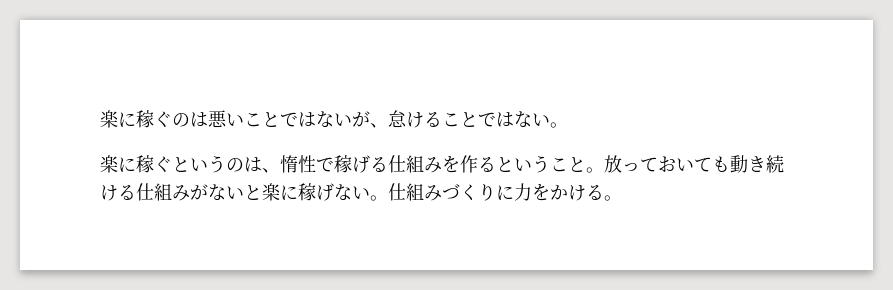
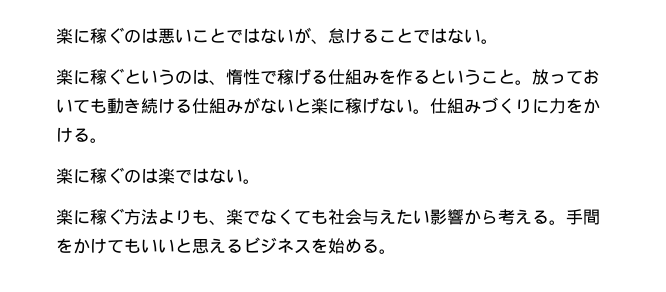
+ 楽に稼ぐのは楽ではない。
+ 楽に稼ぐ方法よりも、楽でなくても社会与えたい影響から考える。手間をかけてもいいと思えるビジネスを始める。

